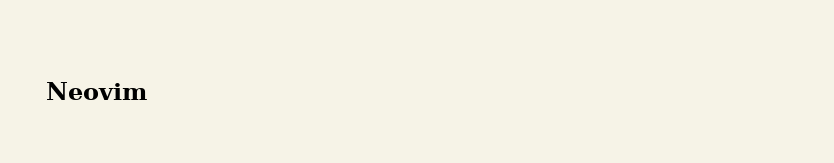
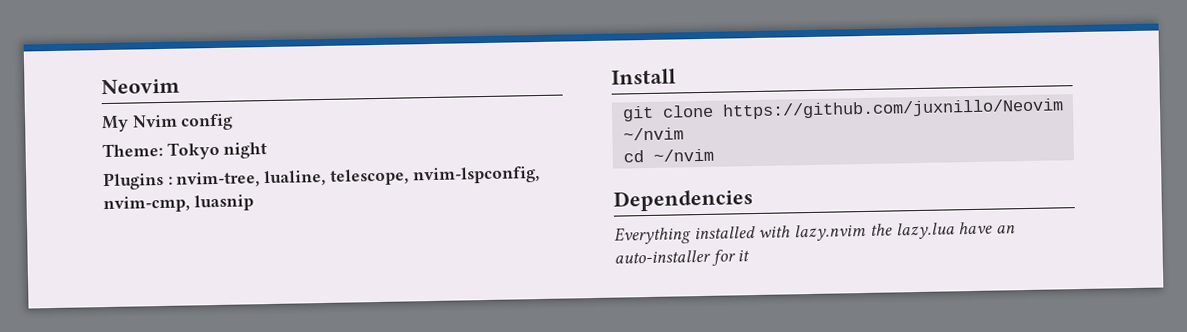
+ My Nvim config
+ Theme: Tokyo night
+ Plugins : nvim-tree, lualine, telescope, nvim-lspconfig, nvim-cmp, luasnip
+ Install
+ git clone https://github.com/juxnillo/Neovim ~/nvim
+ cd ~/nvim
+ Dependencies
+ Everything installed with lazy.nvim the lazy.lua have an auto-installer for it

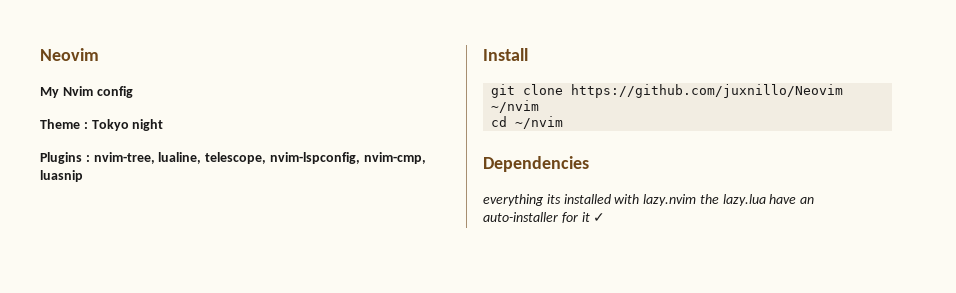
- Theme: Tokyo night
+ Theme : Tokyo night
- Everything installed with lazy.nvim the lazy.lua have an auto-installer for it
+ everything its installed with lazy.nvim the lazy.lua have an auto-installer for it ✓

